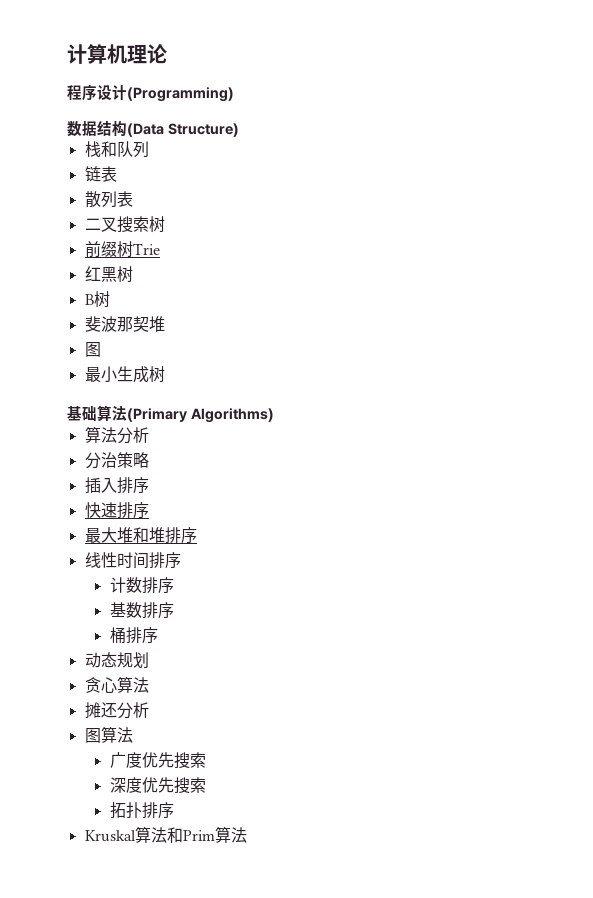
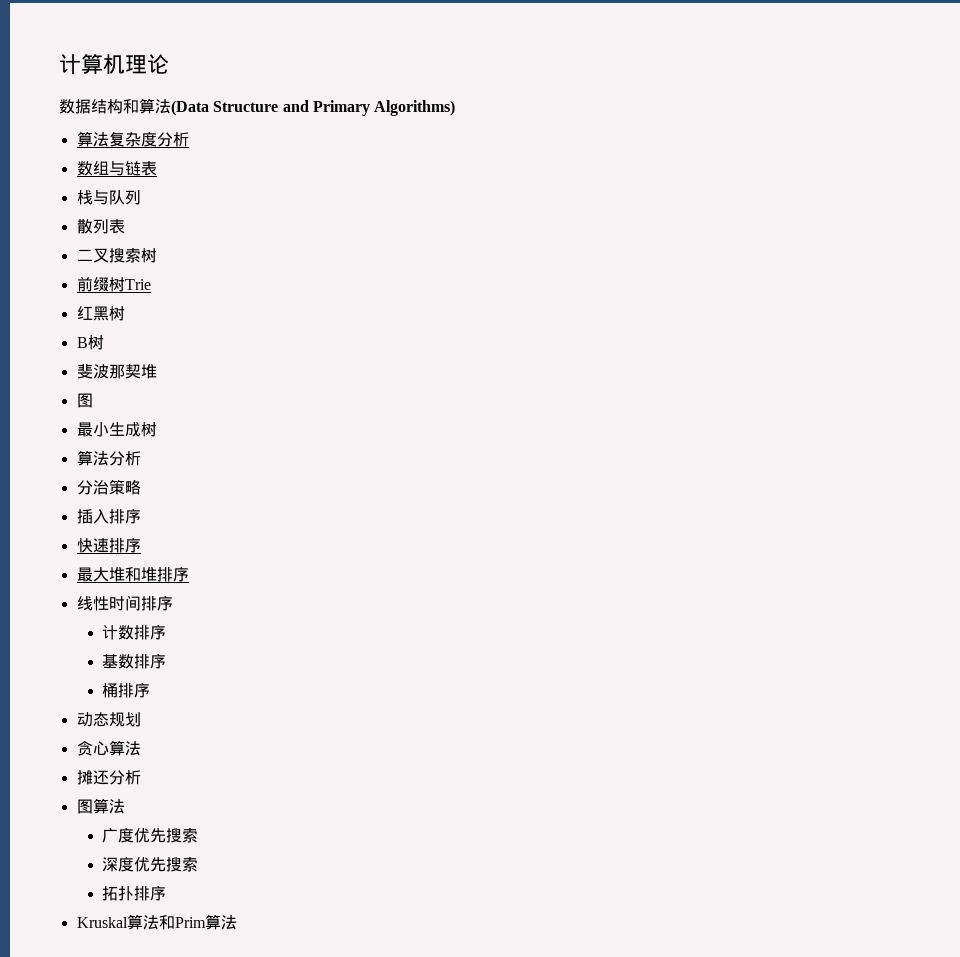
- 程序设计(Programming)
- 数据结构(Data Structure)
+ 数据结构和算法(Data Structure and Primary Algorithms)
+ 算法复杂度分析
+ 数组与链表
- 栈和队列
+ 栈与队列
- 链表
- 基础算法(Primary Algorithms)

